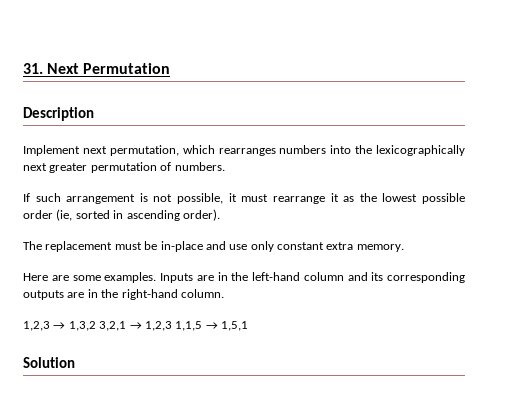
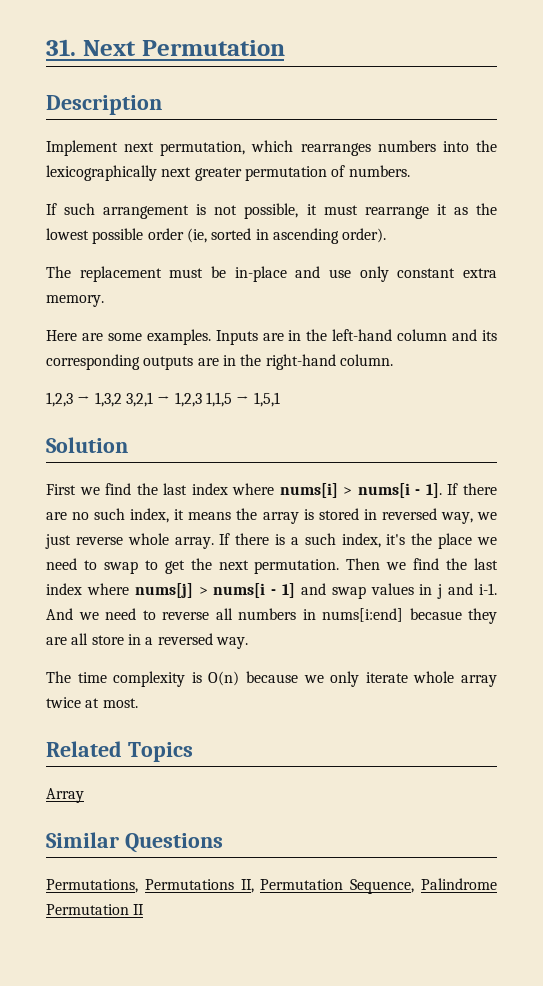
+ First we find the last index where nums[i] > nums[i - 1]. If there are no such index, it means the array is stored in reversed way, we just reverse whole array. If there is a such index, it's the place we need to swap to get the next permutation. Then we find the last index where nums[j] > nums[i - 1] and swap values in j and i-1. And we need to reverse all numbers in nums[i:end] becasue they are all store in a reversed way.
+ The time complexity is O(n) because we only iterate whole array twice at most.
+ Related Topics
+ Array
+ Similar Questions
+ Permutations, Permutations II, Permutation Sequence, Palindrome Permutation II

